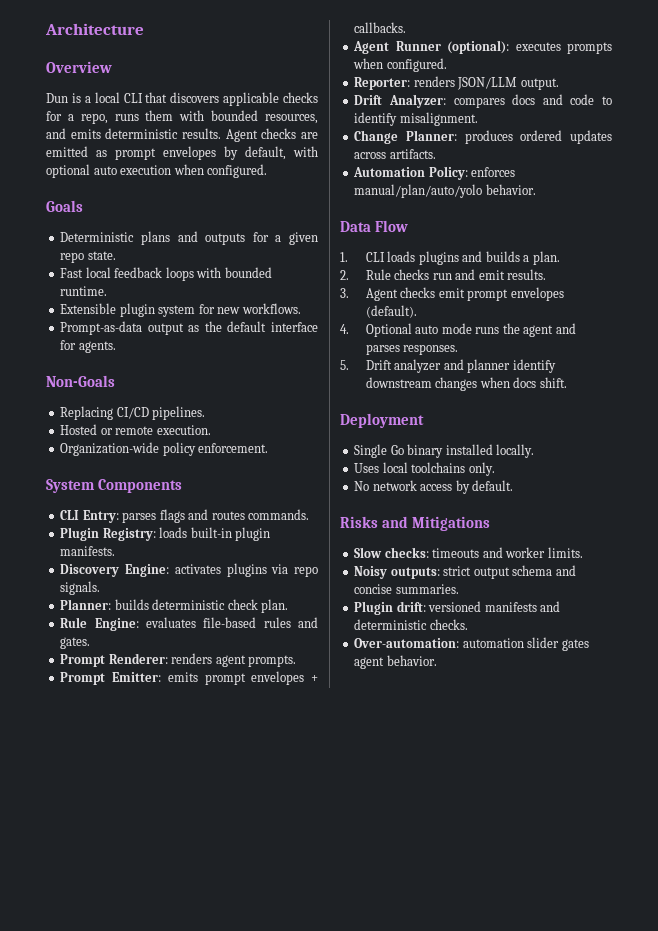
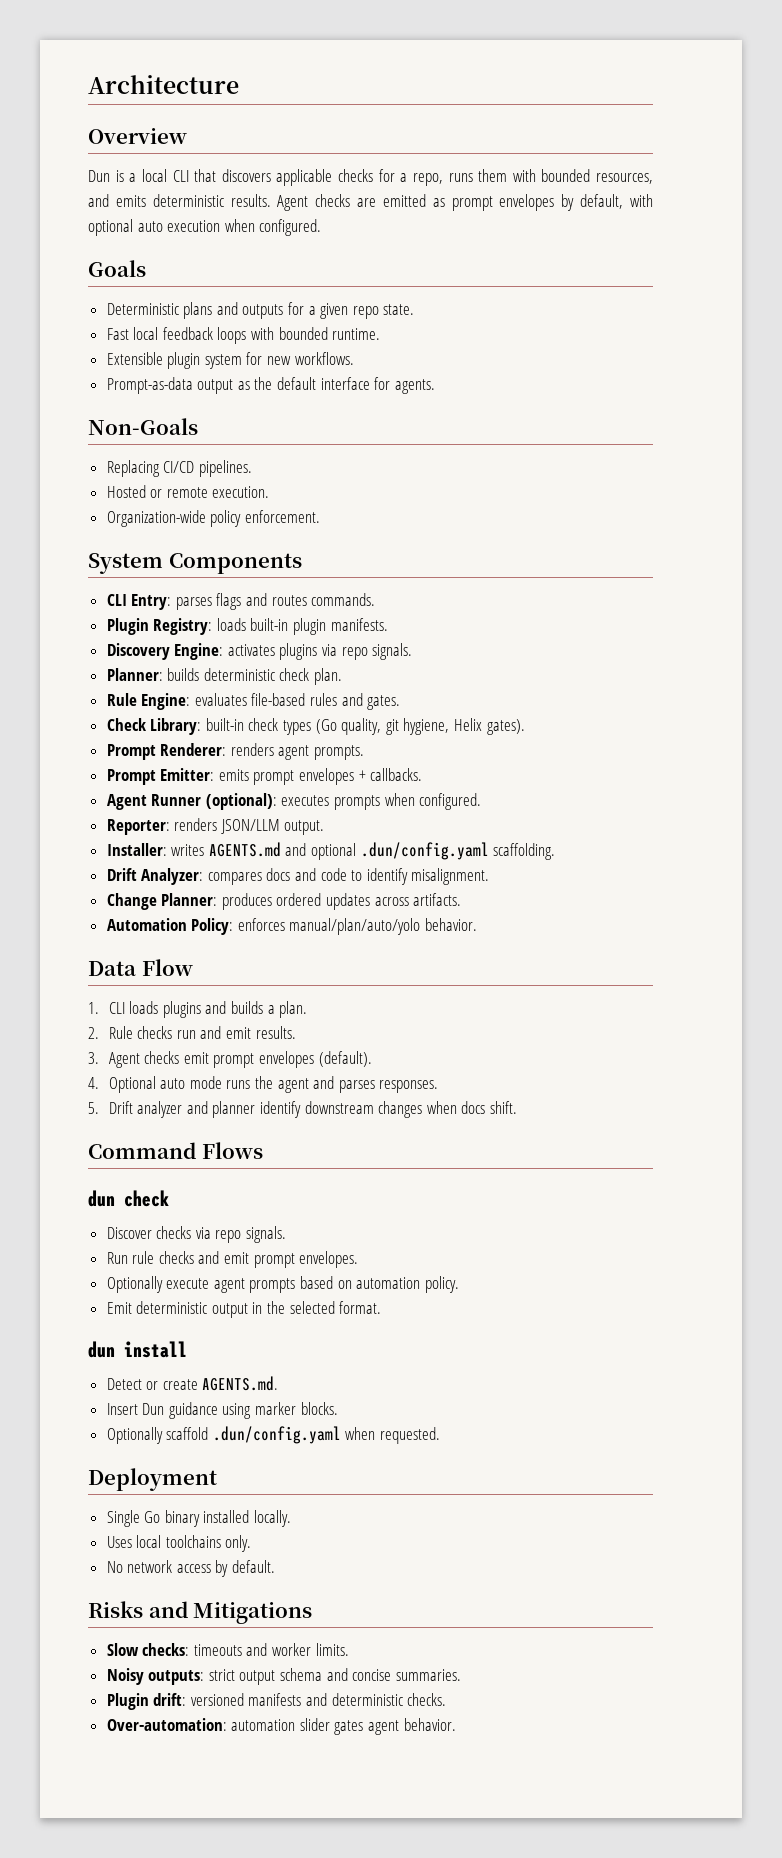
+ Check Library: built-in check types (Go quality, git hygiene, Helix gates).
+ Installer: writes AGENTS.md and optional .dun/config.yaml scaffolding.
+ Command Flows
+ dun check
+ Discover checks via repo signals.
+ Run rule checks and emit prompt envelopes.
+ Optionally execute agent prompts based on automation policy.
+ Emit deterministic output in the selected format.
+ dun install
+ Detect or create AGENTS.md.
+ Insert Dun guidance using marker blocks.
+ Optionally scaffold .dun/config.yaml when requested.

